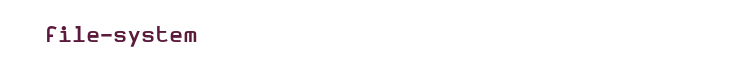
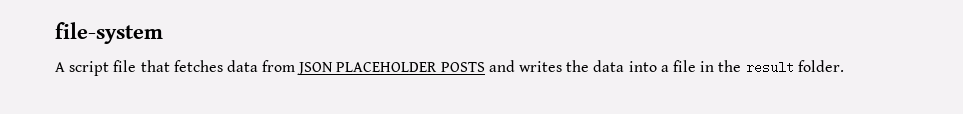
+ A script file that fetches data from JSON PLACEHOLDER POSTS and writes the data into a file in the result folder.

